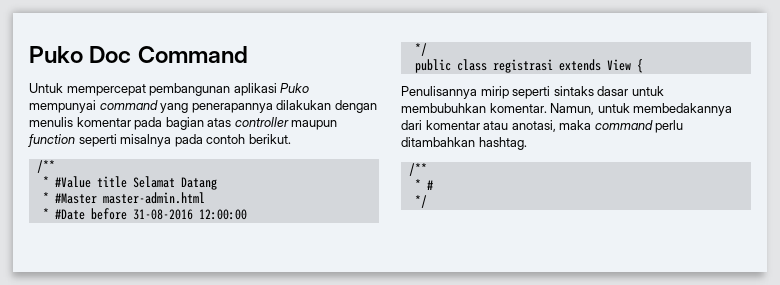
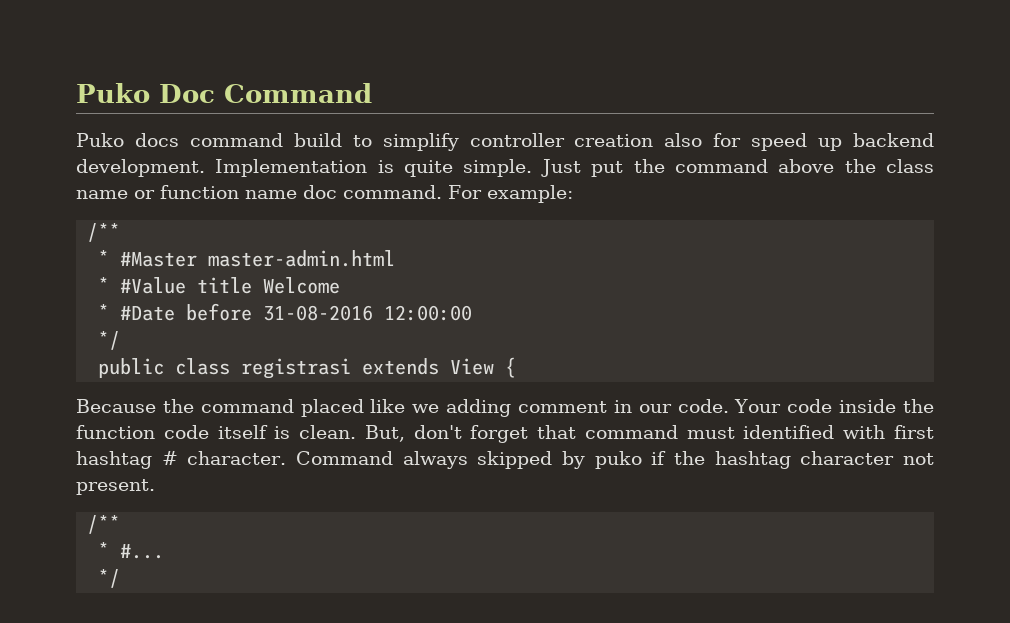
- Untuk mempercepat pembangunan aplikasi Puko mempunyai command yang penerapannya dilakukan dengan menulis komentar pada bagian atas controller maupun function seperti misalnya pada contoh berikut.
+ Puko docs command build to simplify controller creation also for speed up backend development. Implementation is quite simple. Just put the command above the class name or function name doc command. For example:
  /**
- * #Value title Selamat Datang
  * #Master master-admin.html
+ * #Value title Welcome
- Penulisannya mirip seperti sintaks dasar untuk membubuhkan komentar. Namun, untuk membedakannya dari komentar atau anotasi, maka command perlu ditambahkan hashtag.
+ Because the command placed like we adding comment in our code. Your code inside the function code itself is clean. But, don't forget that command must identified with first hashtag # character. Command always skipped by puko if the hashtag character not present.
  /**
- * #
+ * #...

